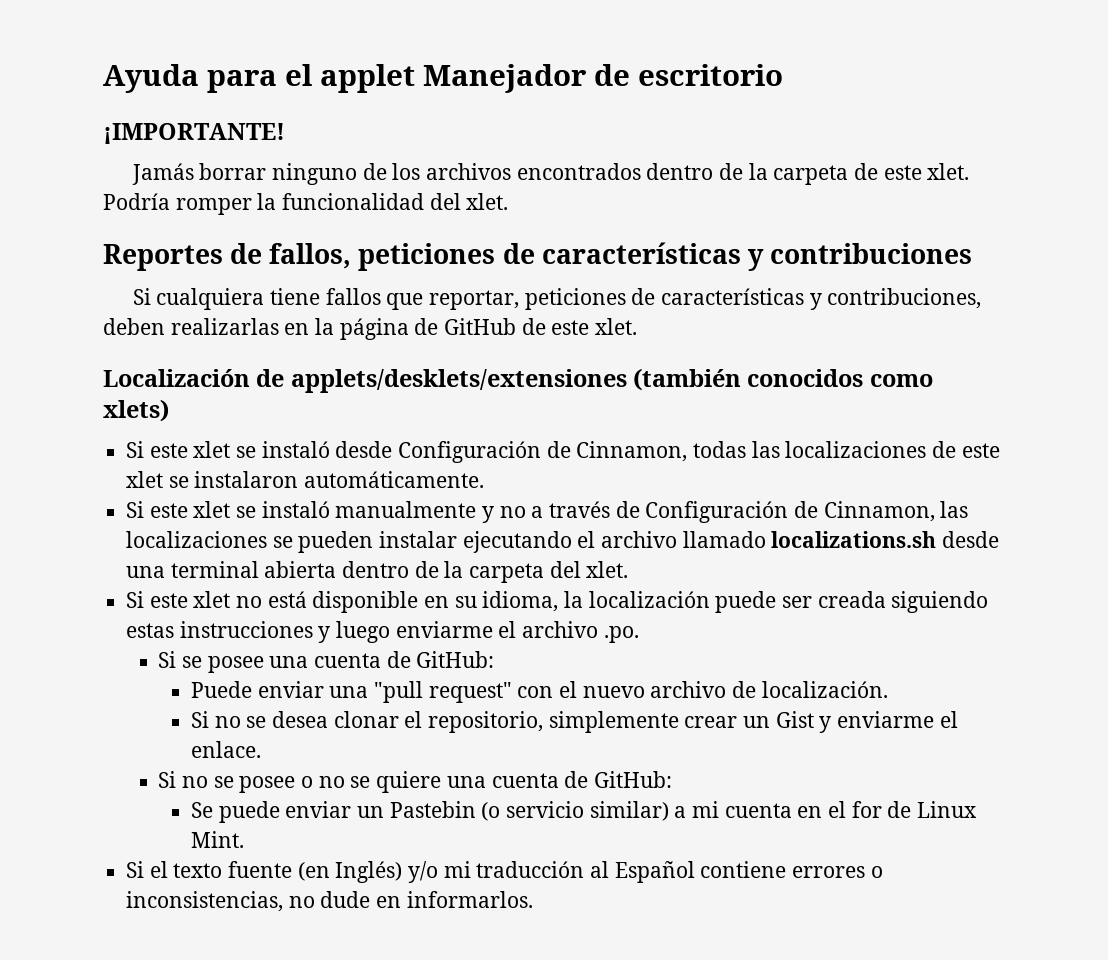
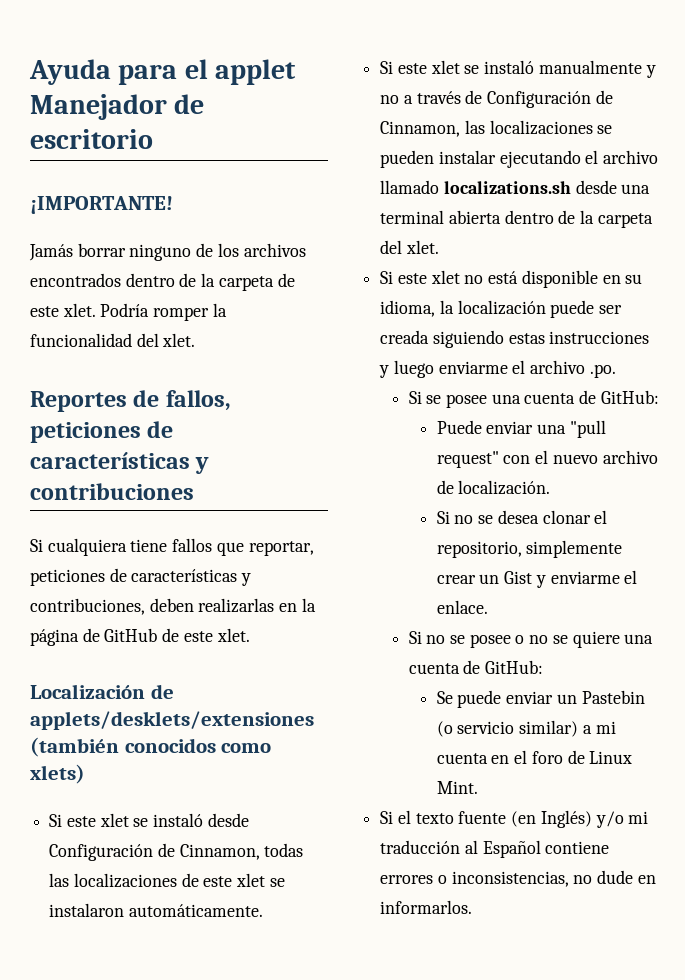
- Se puede enviar un Pastebin (o servicio similar) a mi cuenta en el for de Linux Mint.
+ Se puede enviar un Pastebin (o servicio similar) a mi cuenta en el foro de Linux Mint.

